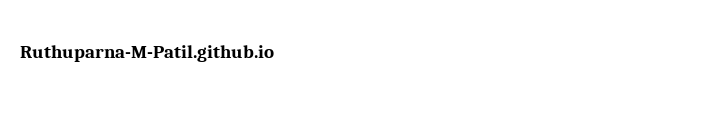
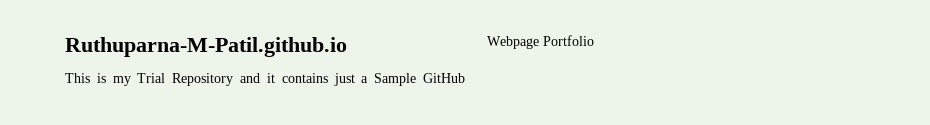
+ This is my Trial Repository and it contains just a Sample GitHub Webpage Portfolio

